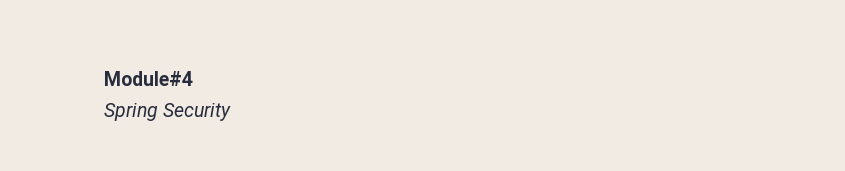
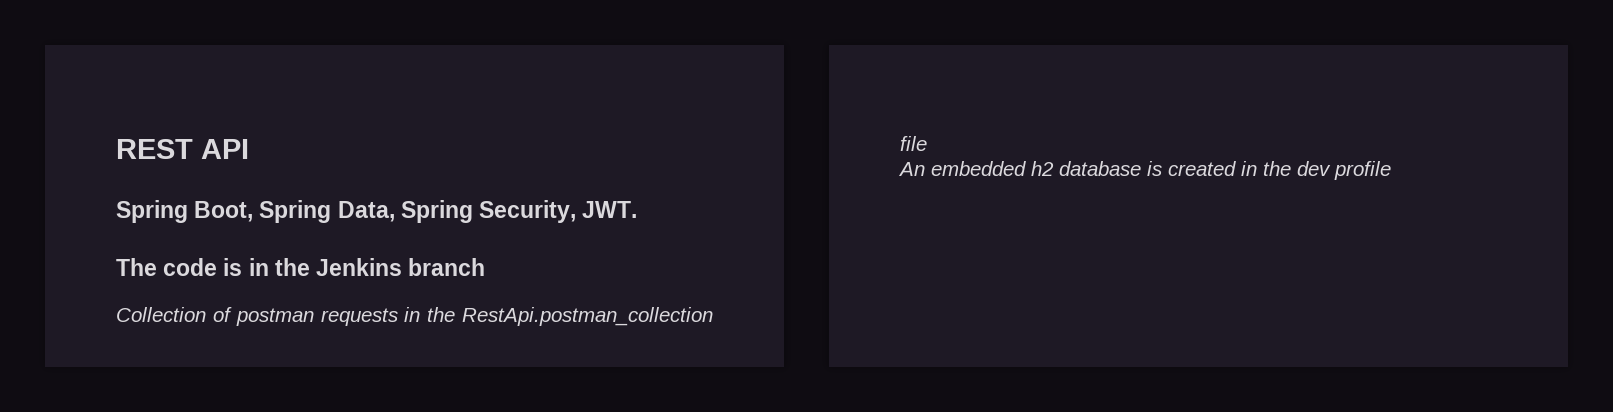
- Module#4
- Spring Security
+ REST API
+ Spring Boot, Spring Data, Spring Security, JWT.
+ The code is in the Jenkins branch
+ Collection of postman requests in the RestApi.postman_collection file
+ An embedded h2 database is created in the dev profile

